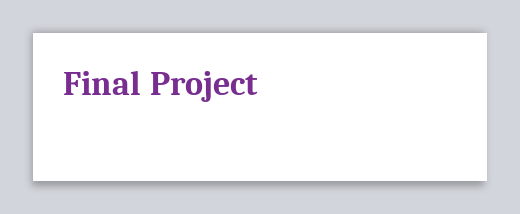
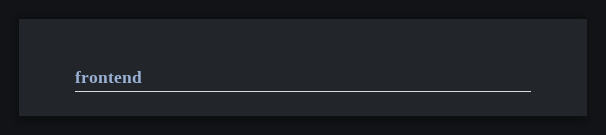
- Final Project
+ frontend

